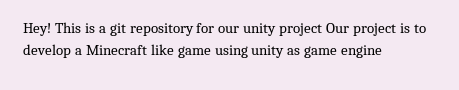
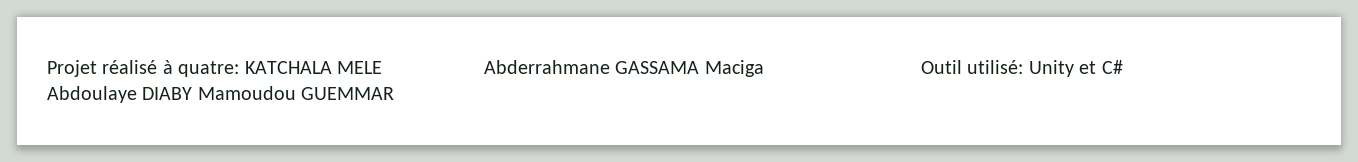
- Hey! This is a git repository for our unity project Our project is to develop a Minecraft like game using unity as game engine
+ Projet réalisé à quatre: KATCHALA MELE Abdoulaye DIABY Mamoudou GUEMMAR Abderrahmane GASSAMA Maciga
+ Outil utilisé: Unity et C#

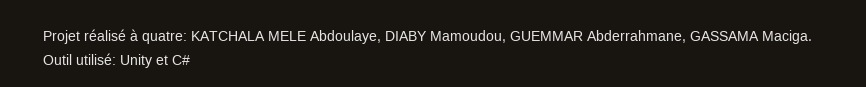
- Projet réalisé à quatre: KATCHALA MELE Abdoulaye DIABY Mamoudou GUEMMAR Abderrahmane GASSAMA Maciga
+ Projet réalisé à quatre: KATCHALA MELE Abdoulaye, DIABY Mamoudou, GUEMMAR Abderrahmane, GASSAMA Maciga.

